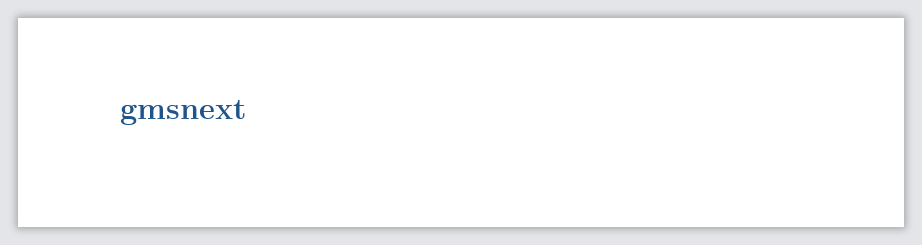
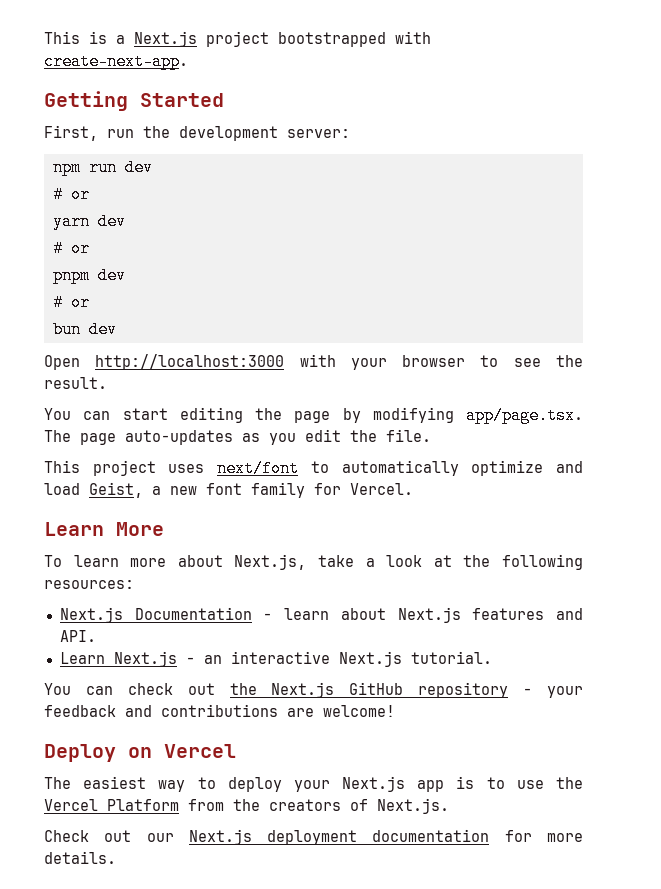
- gmsnext
+ This is a Next.js project bootstrapped with create-next-app.
+ Getting Started
+ First, run the development server:
+ npm run dev
+ # or
+ yarn dev
+ # or
+ pnpm dev
+ # or
+ bun dev
+ Open http://localhost:3000 with your browser to see the result.
+ You can start editing the page by modifying app/page.tsx. The page auto-updates as you edit the file.
+ This project uses next/font to automatically optimize and load Geist, a new font family for Vercel.
+ Learn More
+ To learn more about Next.js, take a look at the following resources:
+ Next.js Documentation - learn about Next.js features and API.
+ Learn Next.js - an interactive Next.js tutorial.
+ You can check out the Next.js GitHub repository - your feedback and contributions are welcome!
+ Deploy on Vercel
+ The easiest way to deploy your Next.js app is to use the Vercel Platform from the creators of Next.js.
+ Check out our Next.js deployment documentation for more details.

